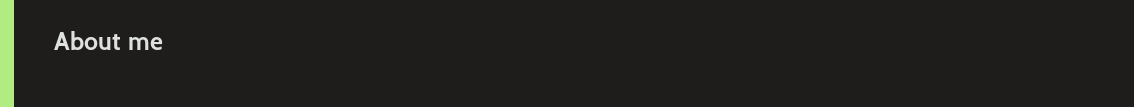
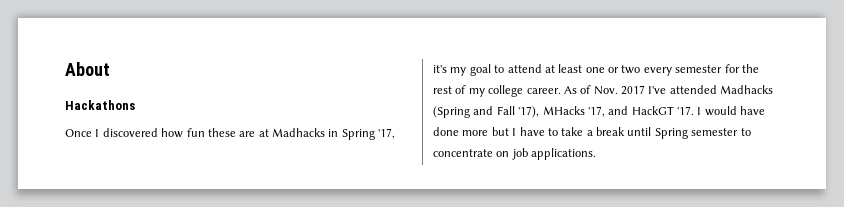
- About me
+ About
+ Hackathons
+ Once I discovered how fun these are at Madhacks in Spring '17, it's my goal to attend at least one or two every semester for the rest of my college career. As of Nov. 2017 I've attended Madhacks (Spring and Fall '17), MHacks '17, and HackGT '17. I would have done more but I have to take a break until Spring semester to concentrate on job applications.

